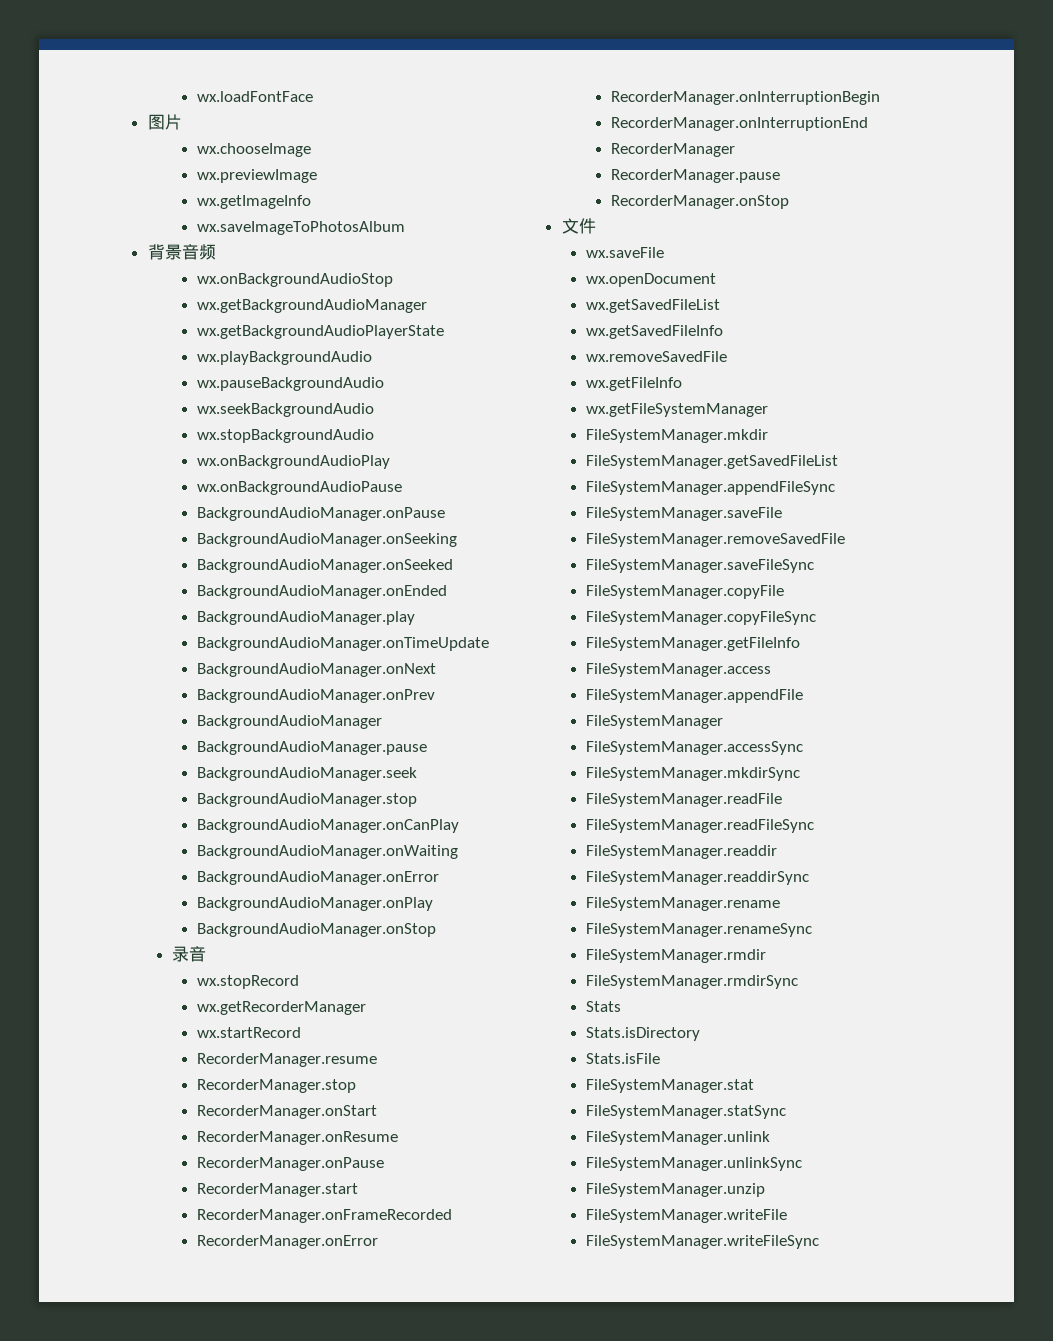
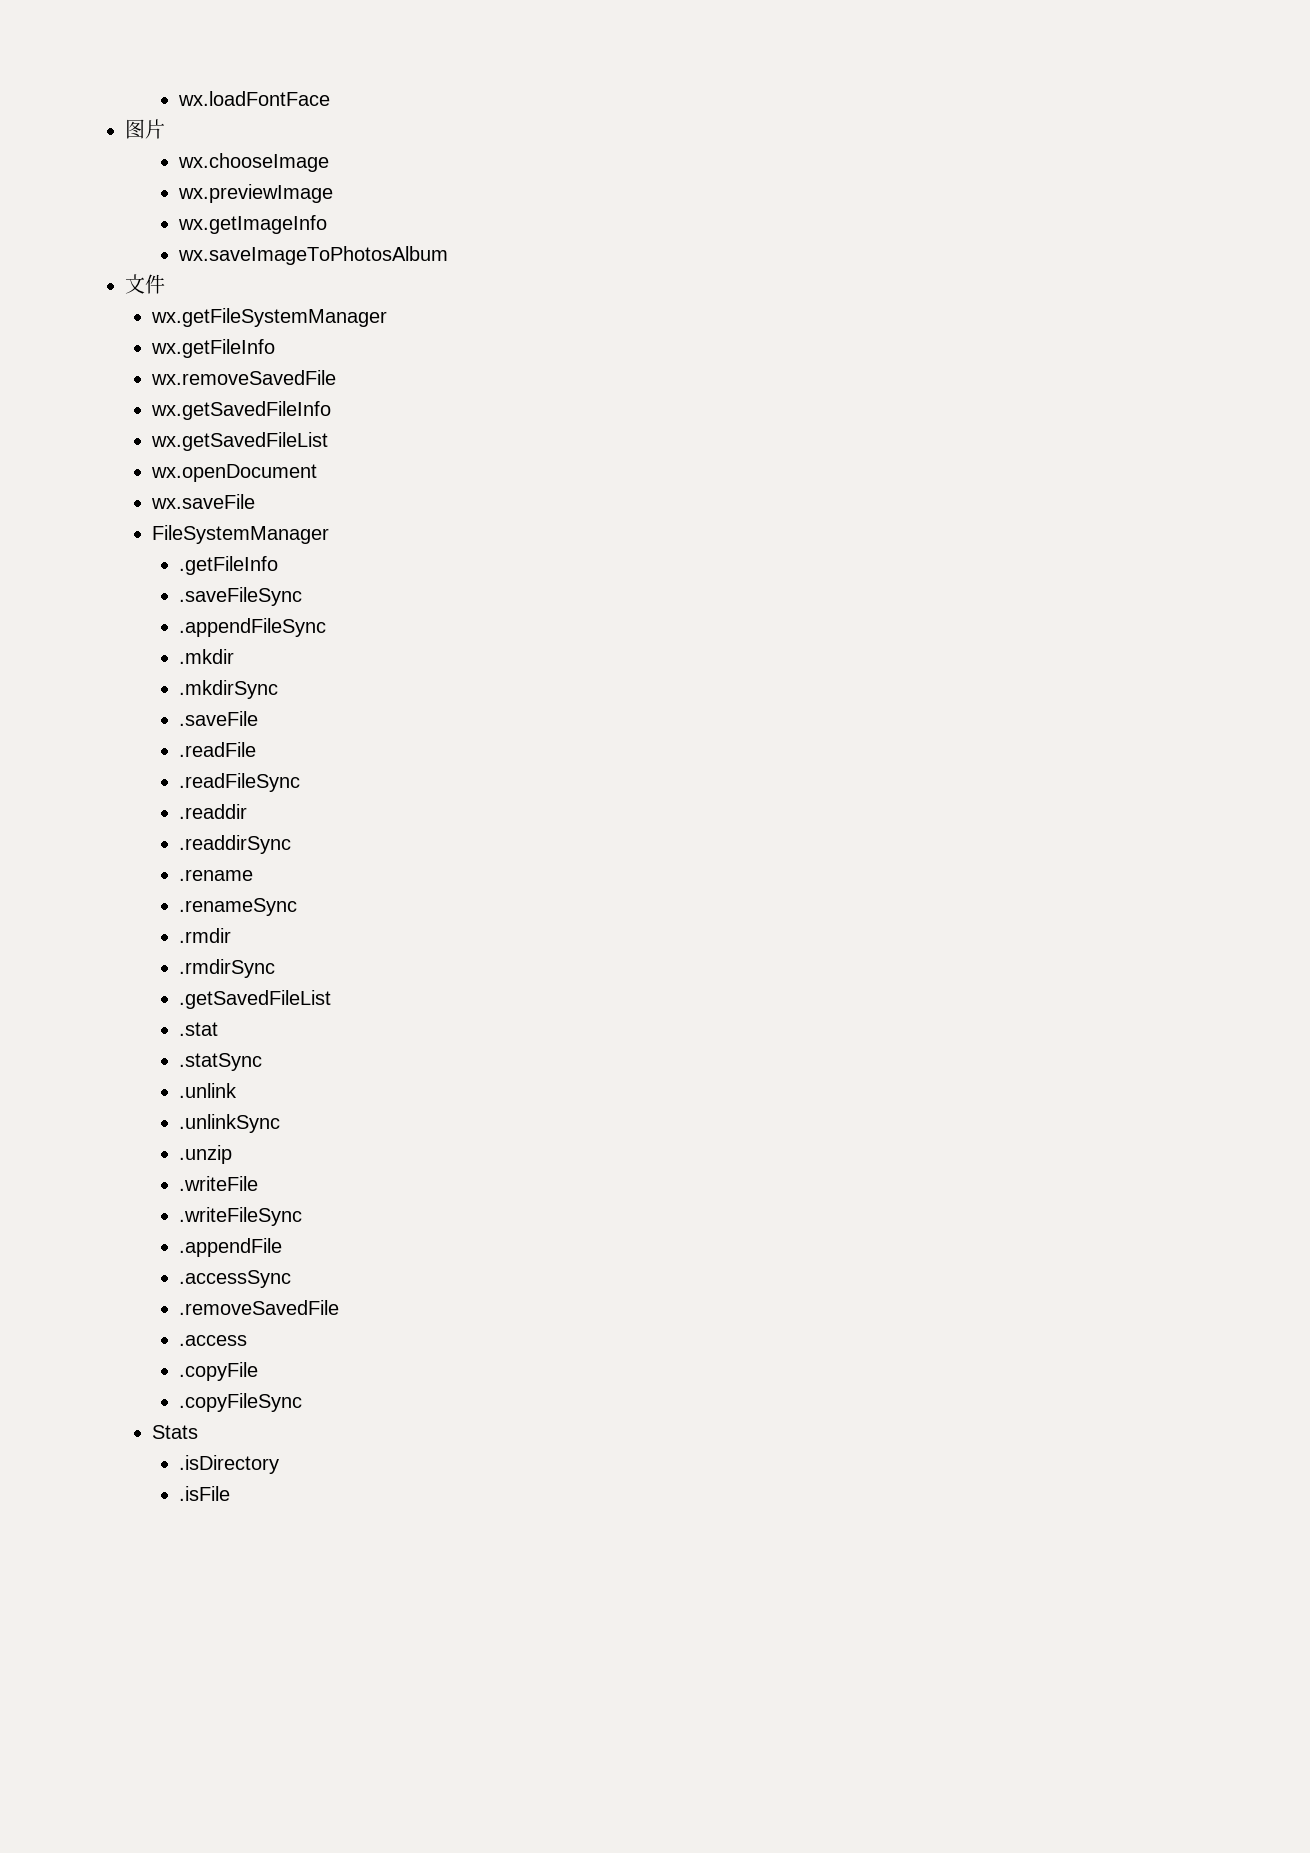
- 背景音频
- wx.onBackgroundAudioStop
- wx.getBackgroundAudioManager
- wx.getBackgroundAudioPlayerState
- wx.playBackgroundAudio
- wx.pauseBackgroundAudio
- wx.seekBackgroundAudio
- wx.stopBackgroundAudio
- wx.onBackgroundAudioPlay
- wx.onBackgroundAudioPause
- BackgroundAudioManager.onPause
- BackgroundAudioManager.onSeeking
- BackgroundAudioManager.onSeeked
- BackgroundAudioManager.onEnded
- BackgroundAudioManager.play
- BackgroundAudioManager.onTimeUpdate
- BackgroundAudioManager.onNext
- BackgroundAudioManager.onPrev
- BackgroundAudioManager
- BackgroundAudioManager.pause
- BackgroundAudioManager.seek
- BackgroundAudioManager.stop
- BackgroundAudioManager.onCanPlay
- BackgroundAudioManager.onWaiting
- BackgroundAudioManager.onError
- BackgroundAudioManager.onPlay
- BackgroundAudioManager.onStop
- 录音
- wx.stopRecord
- wx.getRecorderManager
- wx.startRecord
- RecorderManager.resume
- RecorderManager.stop
- RecorderManager.onStart
- RecorderManager.onResume
- RecorderManager.onPause
- RecorderManager.start
- RecorderManager.onFrameRecorded
- RecorderManager.onError
- RecorderManager.onInterruptionBegin
- RecorderManager.onInterruptionEnd
- RecorderManager
- RecorderManager.pause
- RecorderManager.onStop
  文件
+ wx.getFileSystemManager
+ wx.getFileInfo
+ wx.removeSavedFile
+ wx.getSavedFileInfo
+ wx.getSavedFileList
+ wx.openDocument
  wx.saveFile
- wx.openDocument
- wx.getSavedFileList
- wx.getSavedFileInfo
- wx.removeSavedFile
- wx.getFileInfo
- wx.getFileSystemManager
- FileSystemManager.mkdir
- FileSystemManager.getSavedFileList
- FileSystemManager.appendFileSync
- FileSystemManager.saveFile
- FileSystemManager.removeSavedFile
- FileSystemManager.saveFileSync
- FileSystemManager.copyFile
- FileSystemManager.copyFileSync
- FileSystemManager.getFileInfo
- FileSystemManager.access
- FileSystemManager.appendFile
  FileSystemManager
- FileSystemManager.accessSync
- FileSystemManager.mkdirSync
- FileSystemManager.readFile
- FileSystemManager.readFileSync
- FileSystemManager.readdir
- FileSystemManager.readdirSync
- FileSystemManager.rename
- FileSystemManager.renameSync
- FileSystemManager.rmdir
- FileSystemManager.rmdirSync
+ .getFileInfo
+ .saveFileSync
+ .appendFileSync
+ .mkdir
+ .mkdirSync
+ .saveFile
+ .readFile
+ .readFileSync
+ .readdir
+ .readdirSync
+ .rename
+ .renameSync
+ .rmdir
+ .rmdirSync
+ .getSavedFileList
+ .stat
+ .statSync
+ .unlink
+ .unlinkSync
+ .unzip
+ .writeFile
+ .writeFileSync
+ .appendFile
+ .accessSync
+ .removeSavedFile
+ .access
+ .copyFile
+ .copyFileSync
  Stats
- Stats.isDirectory
- Stats.isFile
- FileSystemManager.stat
- FileSystemManager.statSync
- FileSystemManager.unlink
- FileSystemManager.unlinkSync
- FileSystemManager.unzip
- FileSystemManager.writeFile
- FileSystemManager.writeFileSync
+ .isDirectory
+ .isFile

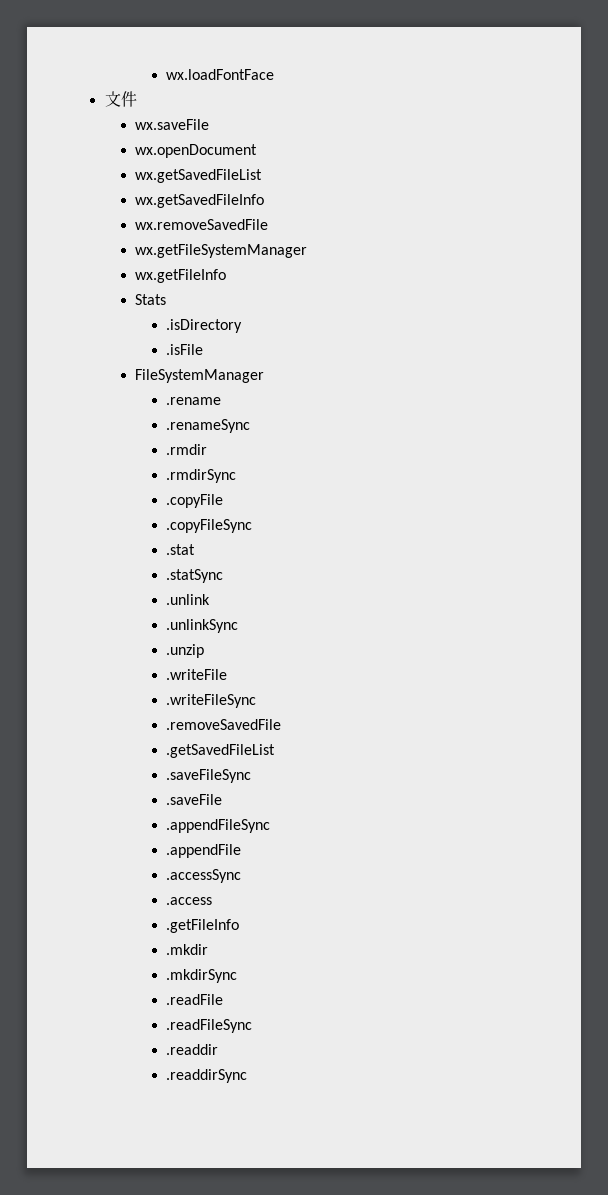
- 图片
- wx.chooseImage
- wx.previewImage
- wx.getImageInfo
- wx.saveImageToPhotosAlbum
  文件
+ wx.saveFile
+ wx.openDocument
+ wx.getSavedFileList
+ wx.getSavedFileInfo
+ wx.removeSavedFile
  wx.getFileSystemManager
  wx.getFileInfo
- wx.removeSavedFile
- wx.getSavedFileInfo
- wx.getSavedFileList
- wx.openDocument
- wx.saveFile
+ Stats
+ .isDirectory
+ .isFile
  FileSystemManager
- .getFileInfo
- .saveFileSync
- .appendFileSync
- .mkdir
- .mkdirSync
- .saveFile
- .readFile
- .readFileSync
- .readdir
- .readdirSync
- .getSavedFileList
+ .copyFile
+ .copyFileSync
+ .removeSavedFile
+ .getSavedFileList
+ .saveFileSync
+ .saveFile
+ .appendFileSync
- .removeSavedFile
- .copyFile
- .copyFileSync
- Stats
- .isDirectory
- .isFile
+ .getFileInfo
+ .mkdir
+ .mkdirSync
+ .readFile
+ .readFileSync
+ .readdir
+ .readdirSync

